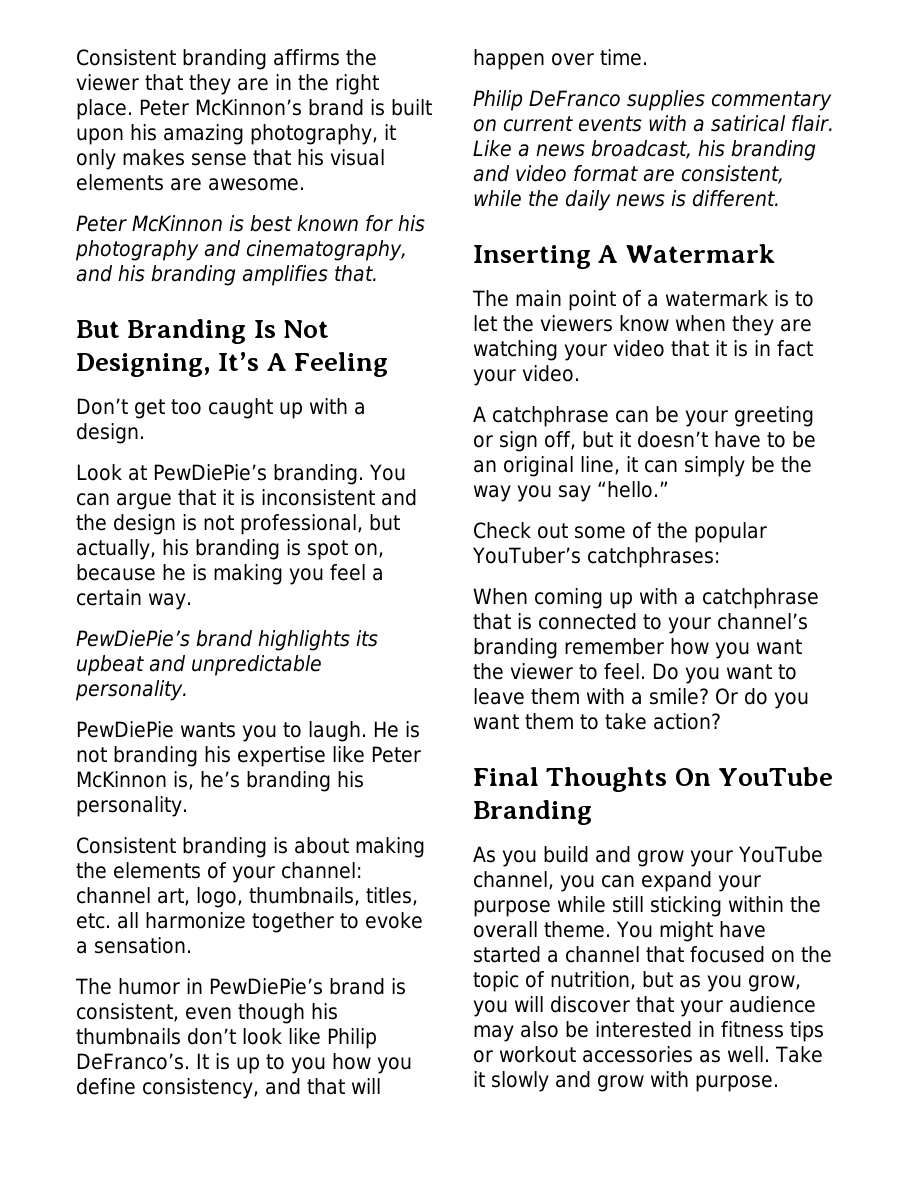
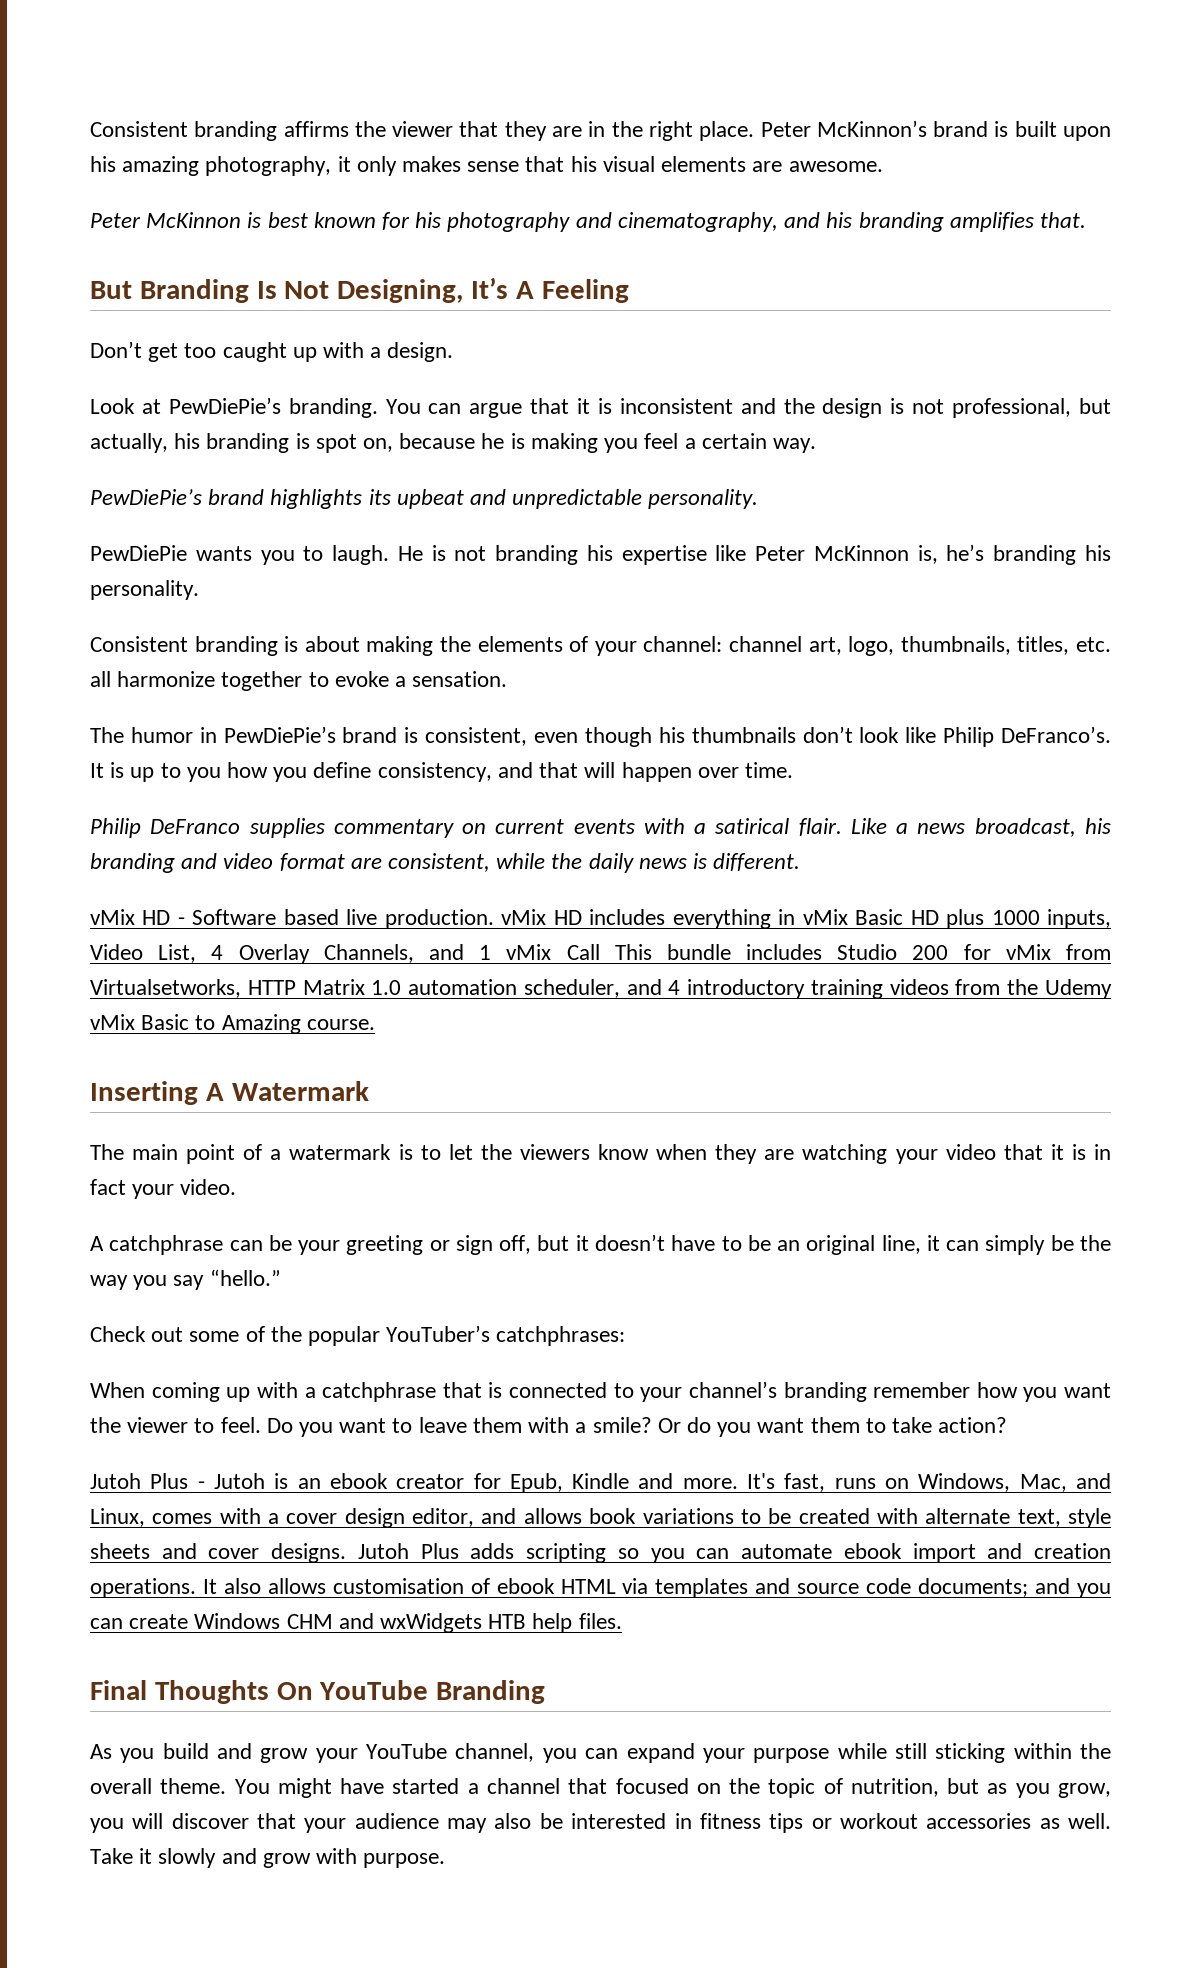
+ vMix HD - Software based live production. vMix HD includes everything in vMix Basic HD plus 1000 inputs, Video List, 4 Overlay Channels, and 1 vMix Call This bundle includes Studio 200 for vMix from Virtualsetworks, HTTP Matrix 1.0 automation scheduler, and 4 introductory training videos from the Udemy vMix Basic to Amazing course.
+ Jutoh Plus - Jutoh is an ebook creator for Epub, Kindle and more. It's fast, runs on Windows, Mac, and Linux, comes with a cover design editor, and allows book variations to be created with alternate text, style sheets and cover designs. Jutoh Plus adds scripting so you can automate ebook import and creation operations. It also allows customisation of ebook HTML via templates and source code documents; and you can create Windows CHM and wxWidgets HTB help files.

